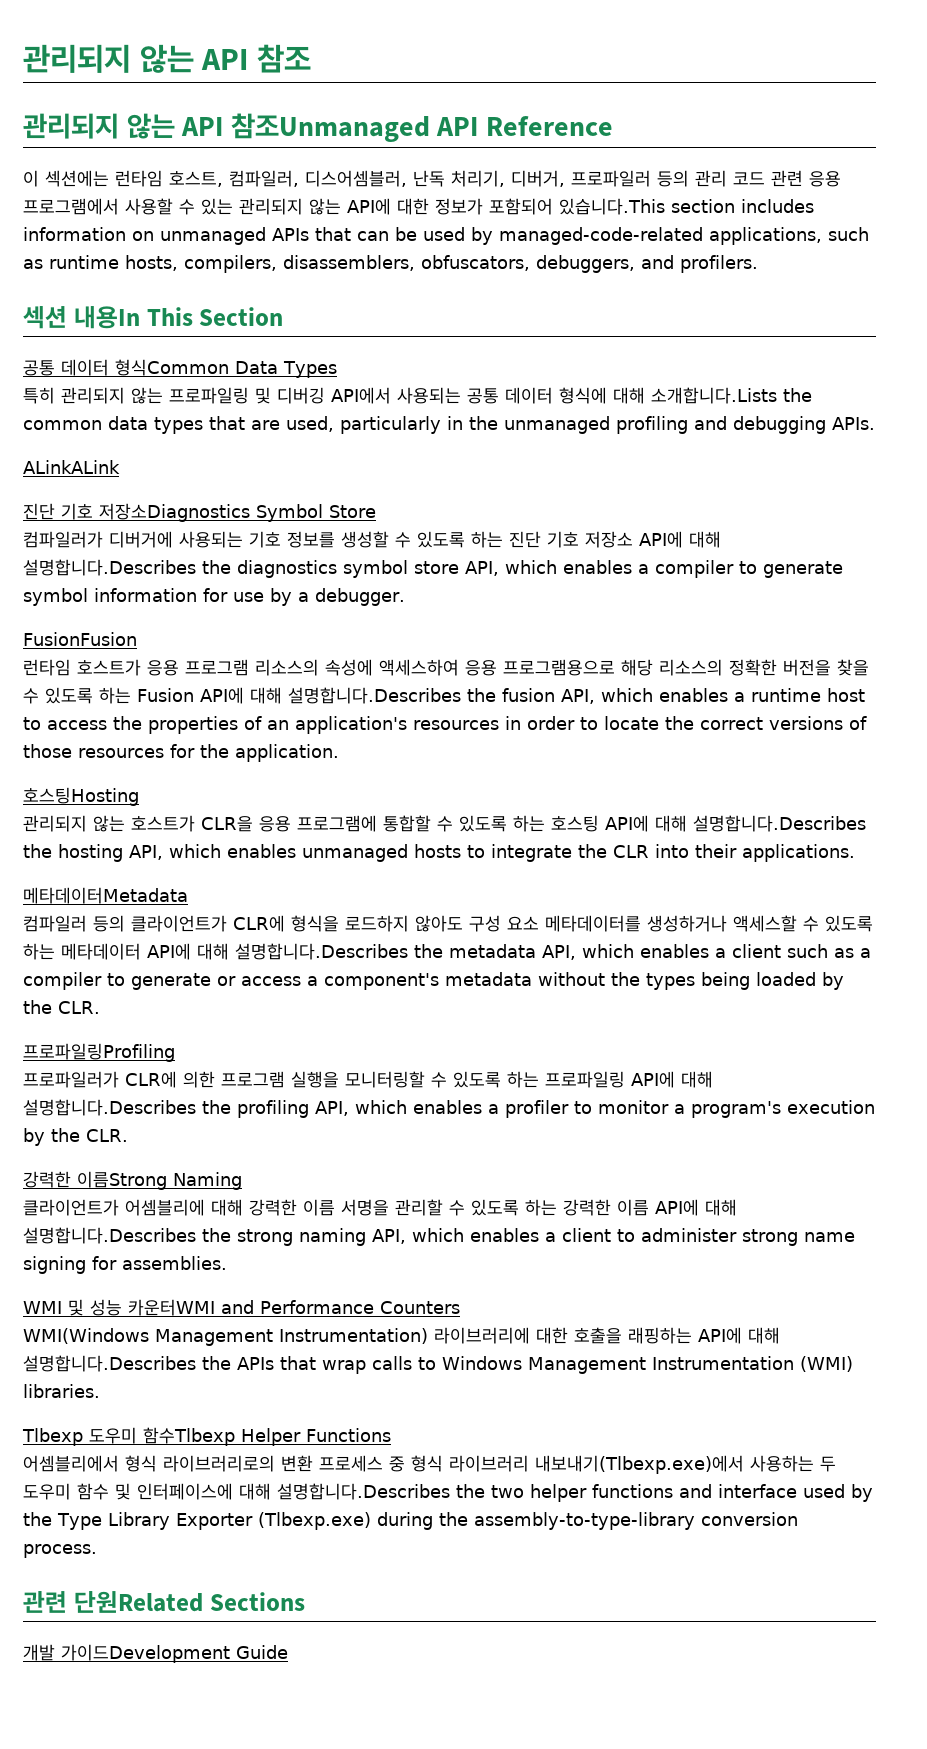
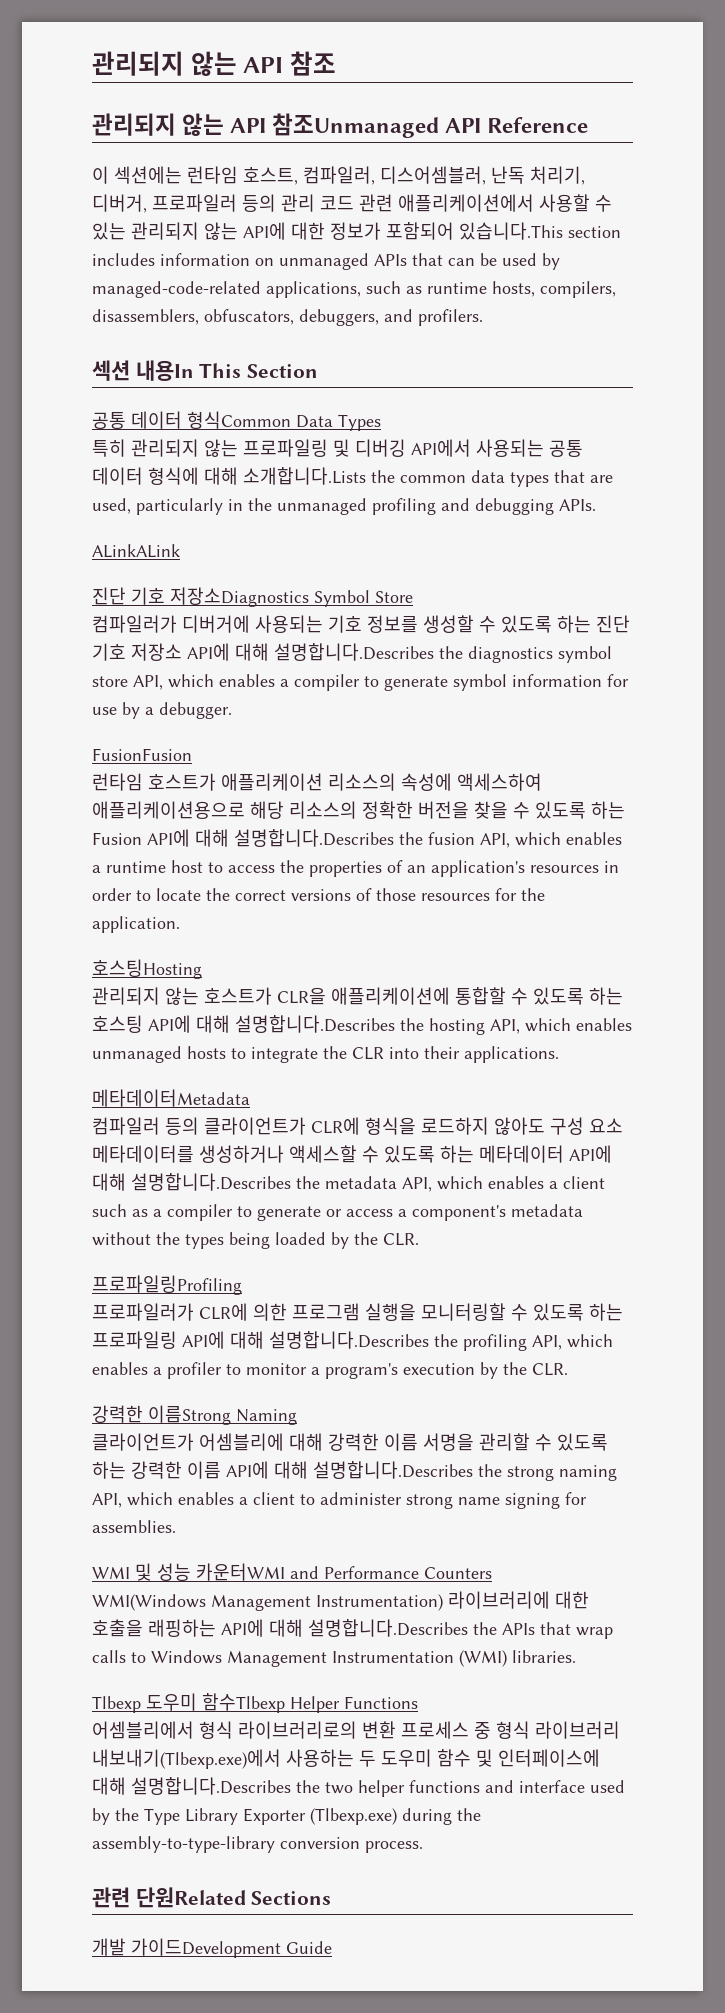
- 이 섹션에는 런타임 호스트, 컴파일러, 디스어셈블러, 난독 처리기, 디버거, 프로파일러 등의 관리 코드 관련 응용 프로그램에서 사용할 수 있는 관리되지 않는 API에 대한 정보가 포함되어 있습니다.This section includes information on unmanaged APIs that can be used by managed-code-related applications, such as runtime hosts, compilers, disassemblers, obfuscators, debuggers, and profilers.
+ 이 섹션에는 런타임 호스트, 컴파일러, 디스어셈블러, 난독 처리기, 디버거, 프로파일러 등의 관리 코드 관련 애플리케이션에서 사용할 수 있는 관리되지 않는 API에 대한 정보가 포함되어 있습니다.This section includes information on unmanaged APIs that can be used by managed-code-related applications, such as runtime hosts, compilers, disassemblers, obfuscators, debuggers, and profilers.
- 런타임 호스트가 응용 프로그램 리소스의 속성에 액세스하여 응용 프로그램용으로 해당 리소스의 정확한 버전을 찾을 수 있도록 하는 Fusion API에 대해 설명합니다.Describes the fusion API, which enables a runtime host to access the properties of an application's resources in order to locate the correct versions of those resources for the application.
+ 런타임 호스트가 애플리케이션 리소스의 속성에 액세스하여 애플리케이션용으로 해당 리소스의 정확한 버전을 찾을 수 있도록 하는 Fusion API에 대해 설명합니다.Describes the fusion API, which enables a runtime host to access the properties of an application's resources in order to locate the correct versions of those resources for the application.
- 관리되지 않는 호스트가 CLR을 응용 프로그램에 통합할 수 있도록 하는 호스팅 API에 대해 설명합니다.Describes the hosting API, which enables unmanaged hosts to integrate the CLR into their applications.
+ 관리되지 않는 호스트가 CLR을 애플리케이션에 통합할 수 있도록 하는 호스팅 API에 대해 설명합니다.Describes the hosting API, which enables unmanaged hosts to integrate the CLR into their applications.

